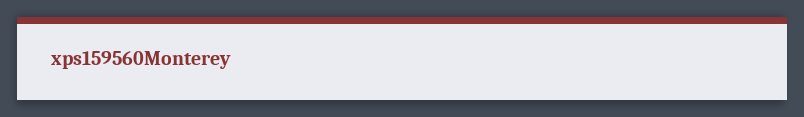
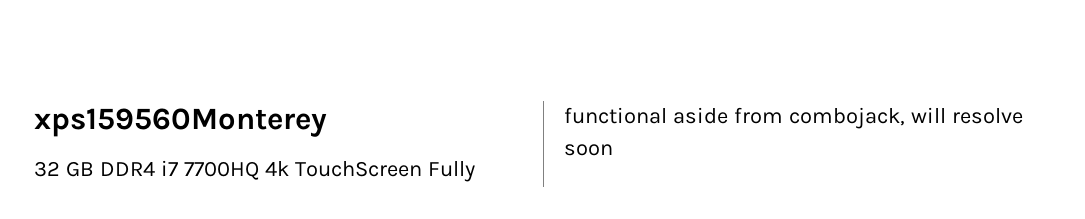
+ 32 GB DDR4 i7 7700HQ 4k TouchScreen Fully functional aside from combojack, will resolve soon

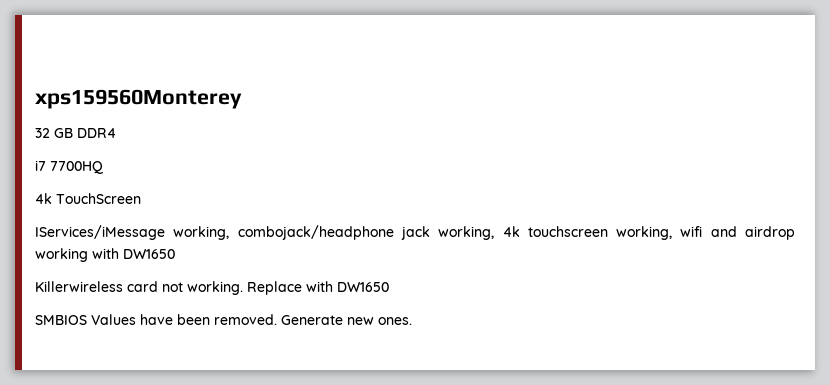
- 32 GB DDR4 i7 7700HQ 4k TouchScreen Fully functional aside from combojack, will resolve soon
+ 32 GB DDR4
+ i7 7700HQ
+ 4k TouchScreen
+ IServices/iMessage working, combojack/headphone jack working, 4k touchscreen working, wifi and airdrop working with DW1650
+ Killerwireless card not working. Replace with DW1650
+ SMBIOS Values have been removed. Generate new ones.

